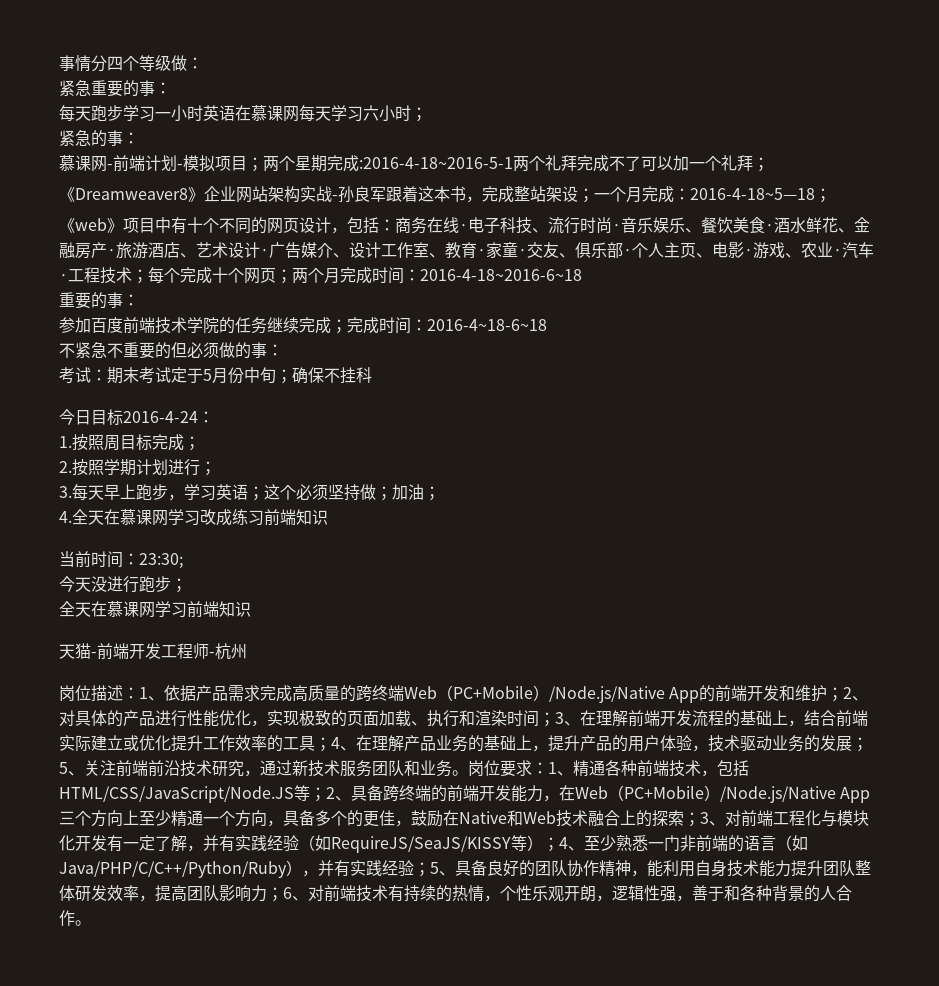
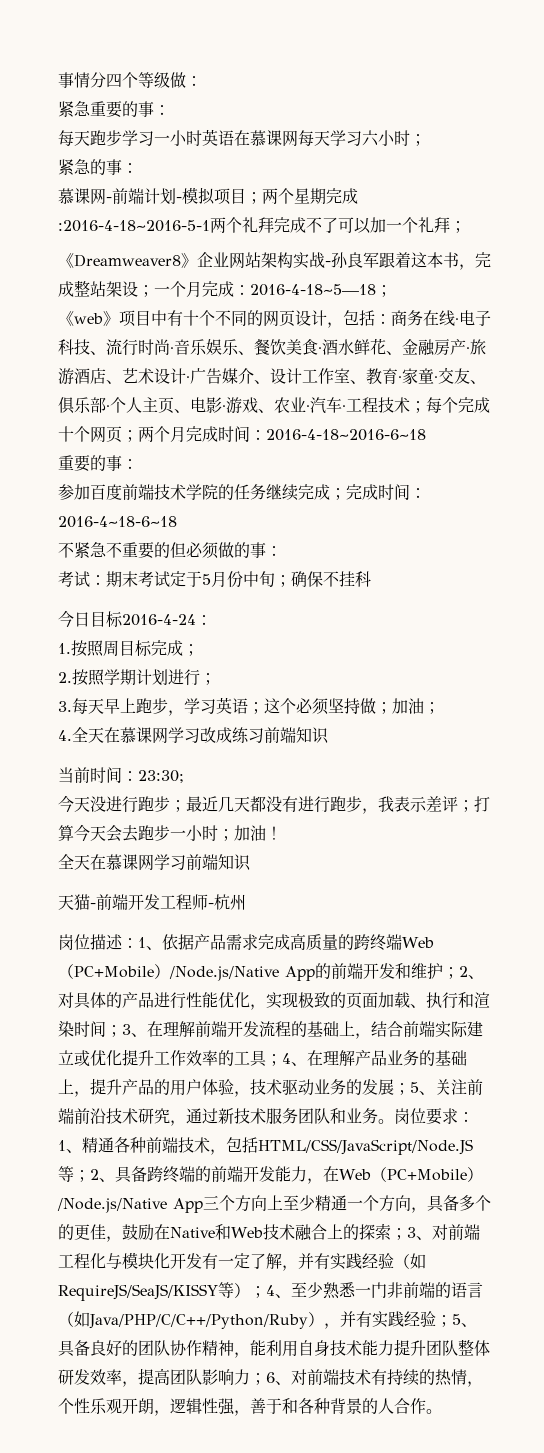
- 今天没进行跑步；
+ 今天没进行跑步；最近几天都没有进行跑步，我表示差评；打算今天会去跑步一小时；加油！

